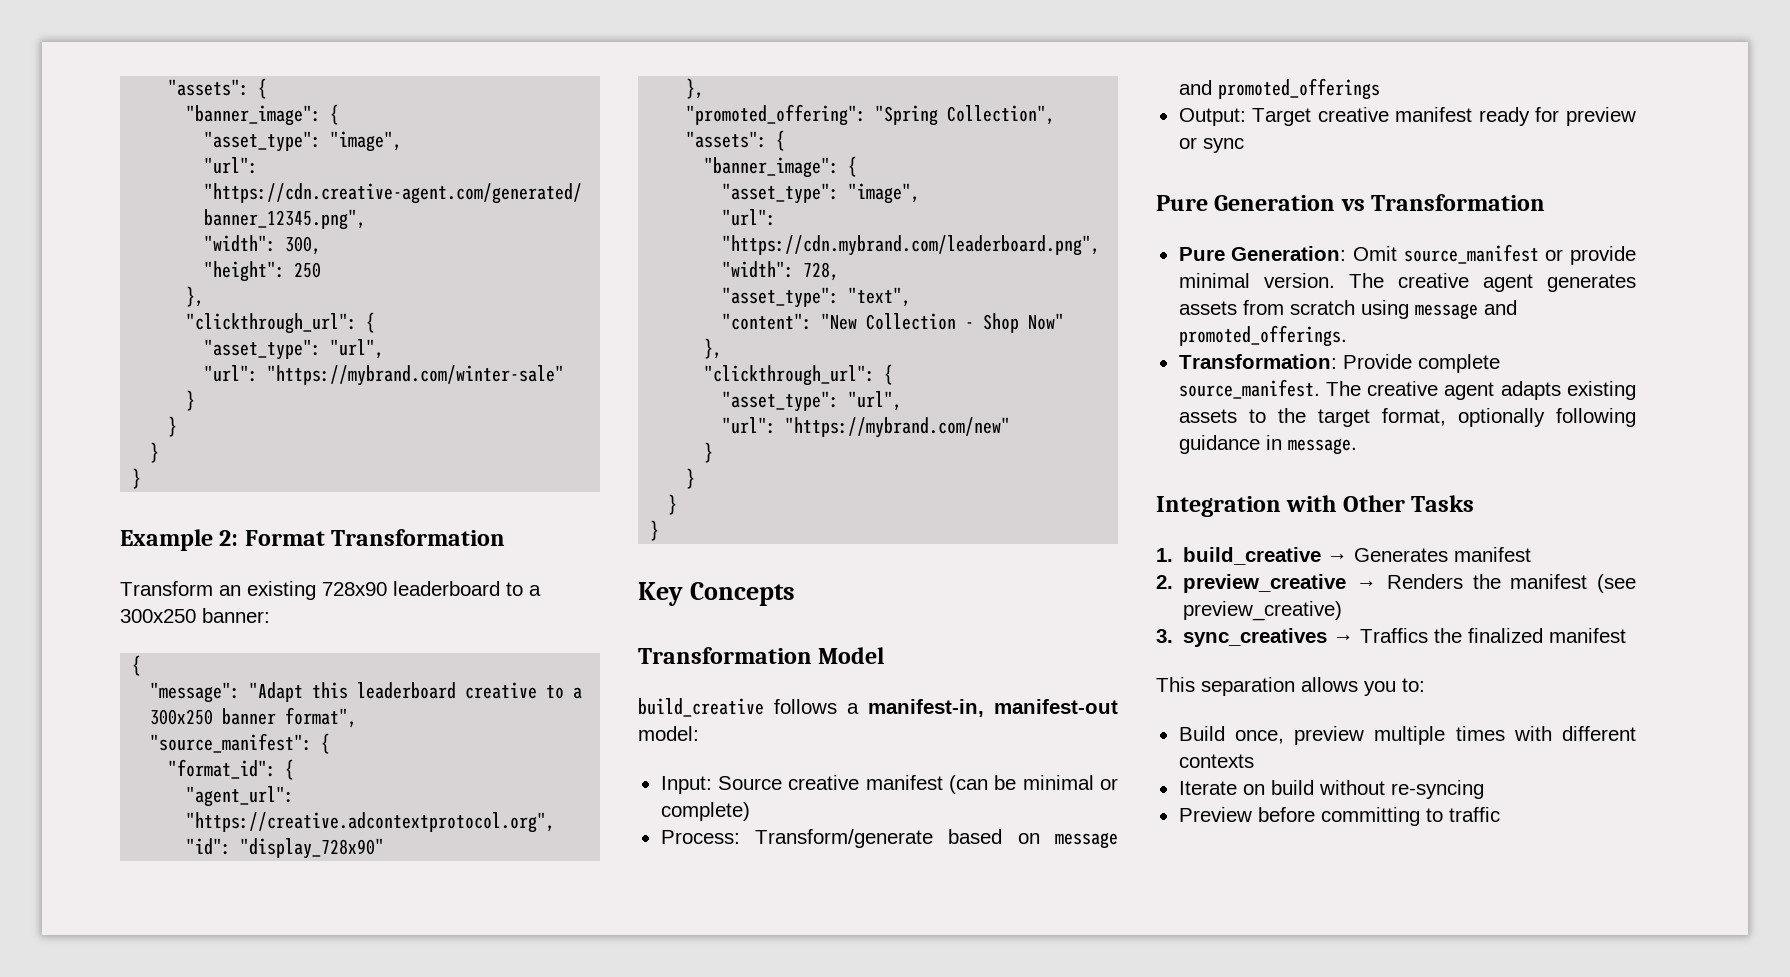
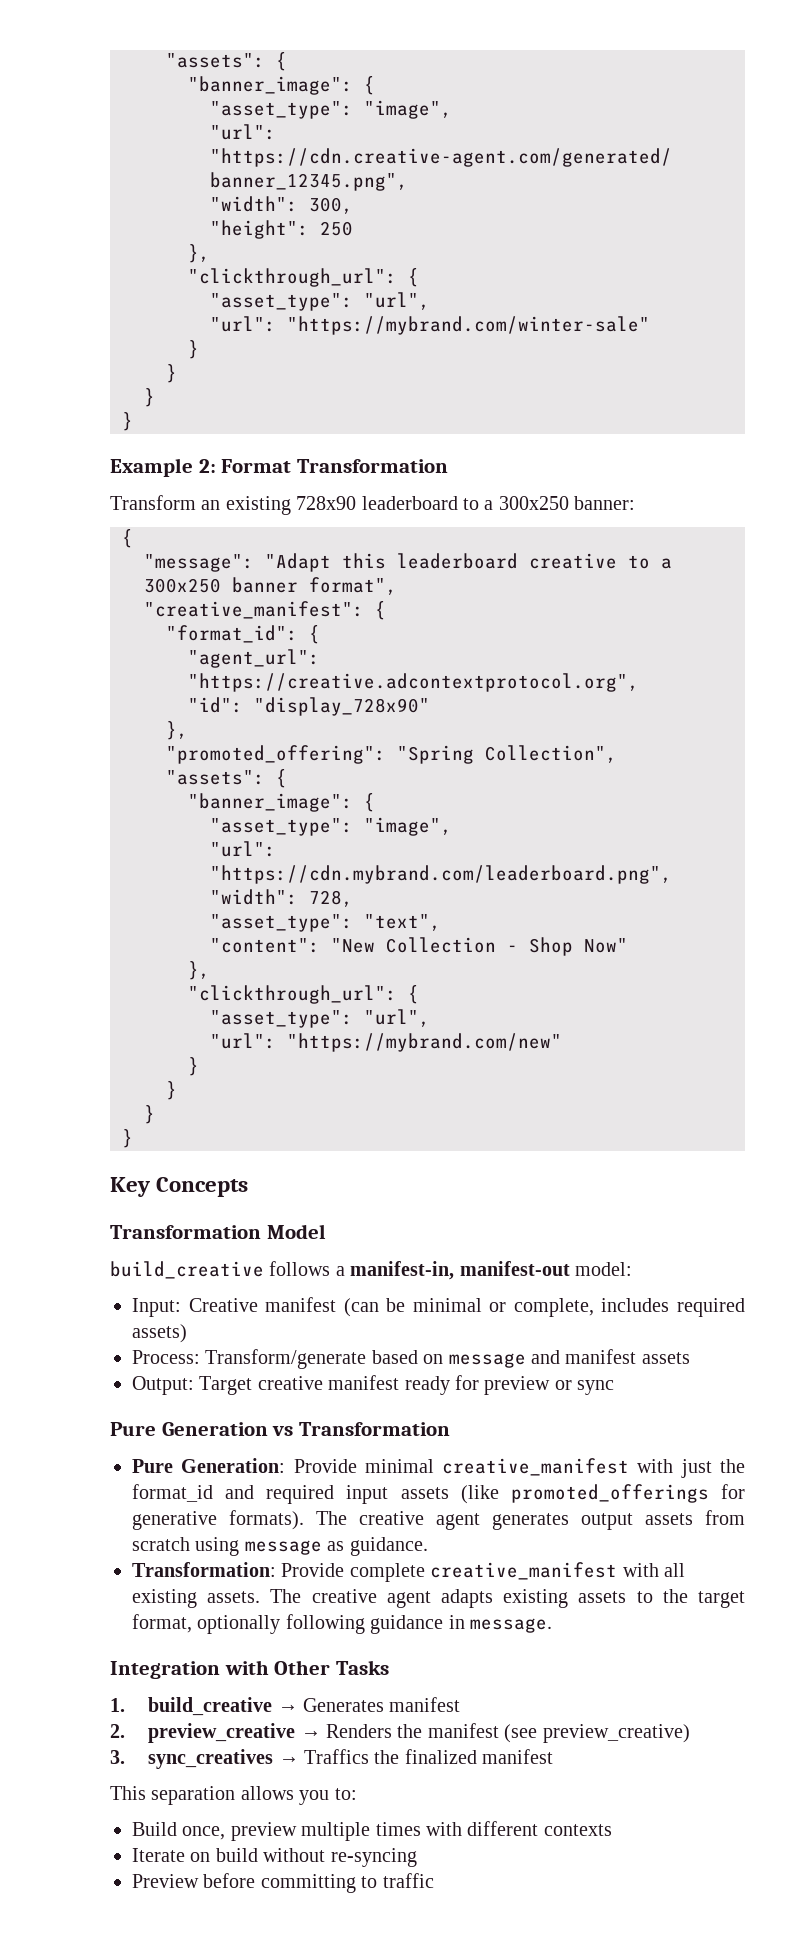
- "source_manifest": {
+ "creative_manifest": {
- Input: Source creative manifest (can be minimal or complete)
+ Input: Creative manifest (can be minimal or complete, includes required assets)
- Process: Transform/generate based on message and promoted_offerings
+ Process: Transform/generate based on message and manifest assets
- Pure Generation: Omit source_manifest or provide minimal version.
+ Pure Generation: Provide minimal creative_manifest with just the format_id and required input assets (like promoted_offerings for generative formats).
- The creative agent generates assets from scratch using message and promoted_offerings.
+ The creative agent generates output assets from scratch using message as guidance.
- Transformation: Provide complete source_manifest.
+ Transformation: Provide complete creative_manifest with all existing assets.

